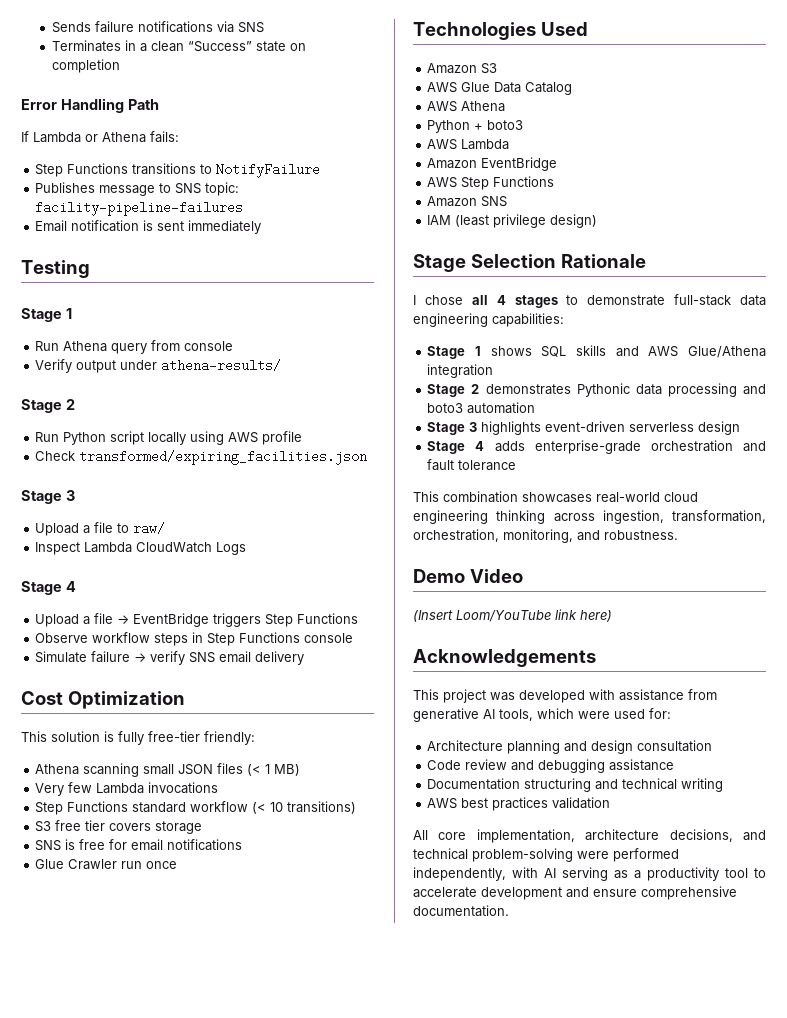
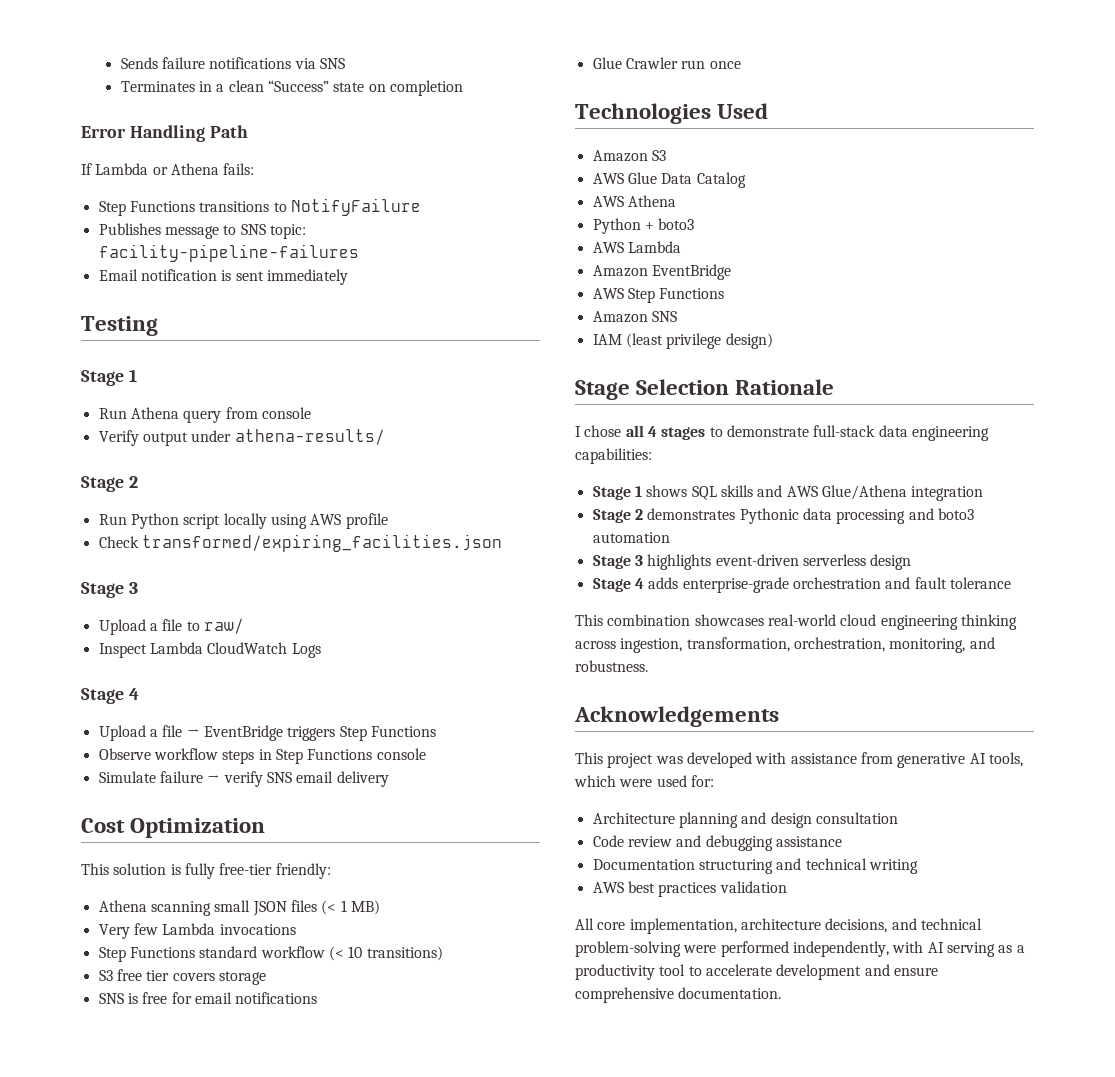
- Demo Video
- (Insert Loom/YouTube link here)

